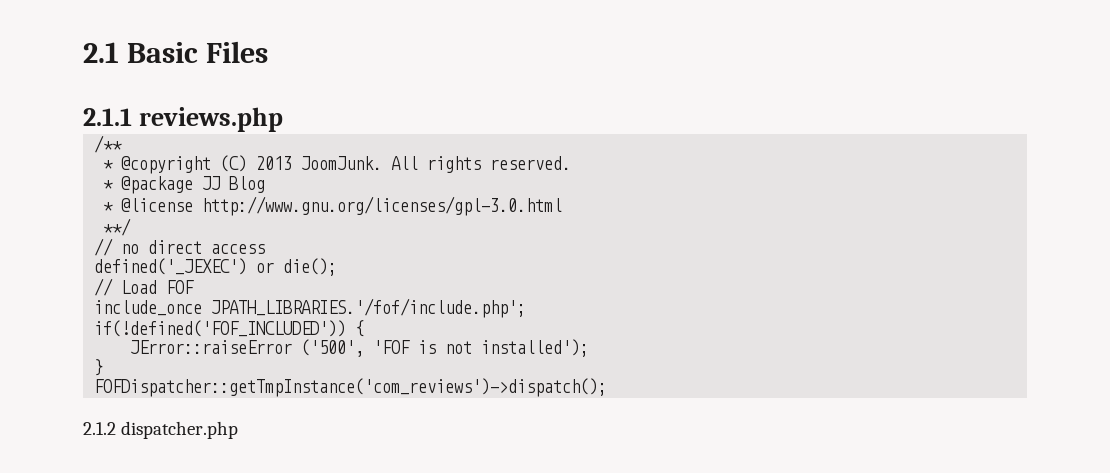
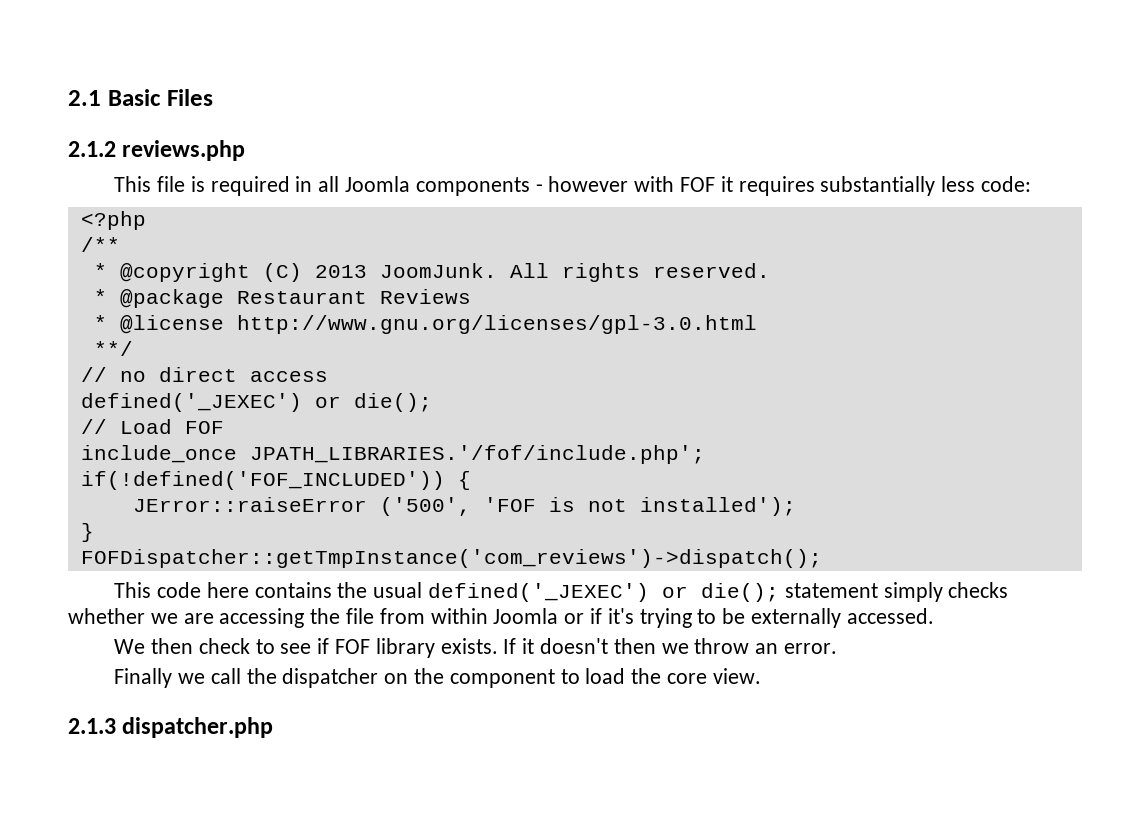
- 2.1.1 reviews.php
+ 2.1.2 reviews.php
+ This file is required in all Joomla components - however with FOF it requires substantially less code:
+ <?php
- * @package JJ Blog
+ * @package Restaurant Reviews
- 2.1.2 dispatcher.php
+ This code here contains the usual defined('_JEXEC') or die(); statement simply checks whether we are accessing the file from within Joomla or if it's trying to be externally accessed.
+ We then check to see if FOF library exists. If it doesn't then we throw an error.
+ Finally we call the dispatcher on the component to load the core view.
+ 2.1.3 dispatcher.php

